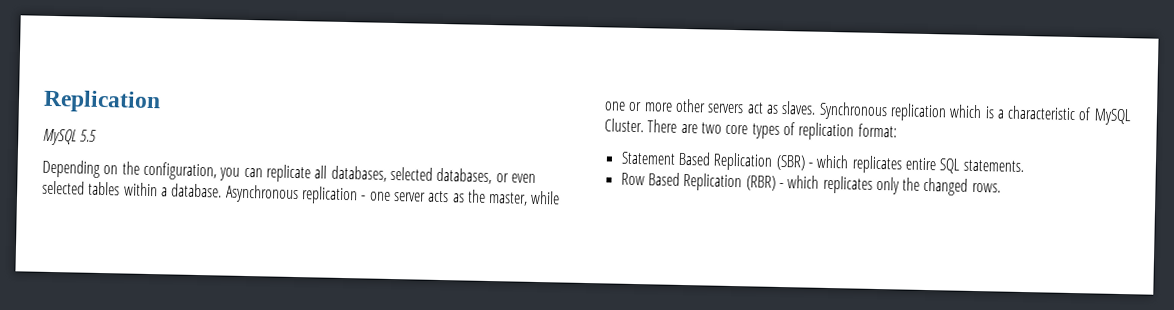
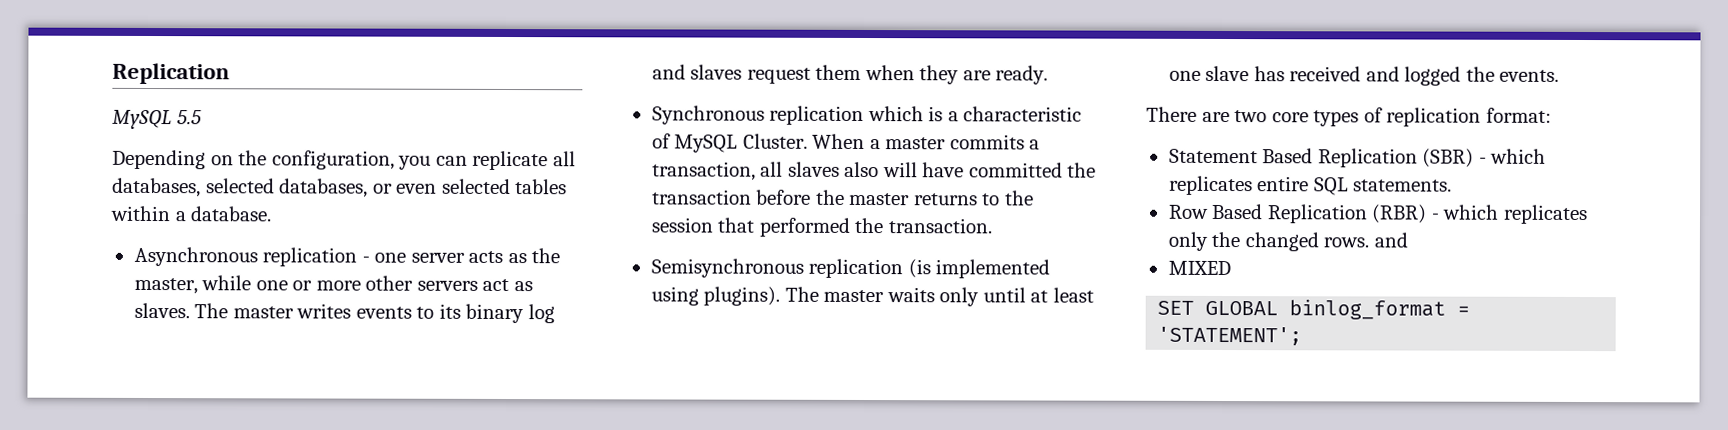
- Depending on the configuration, you can replicate all databases, selected databases, or even selected tables within a database. Asynchronous replication - one server acts as the master, while one or more other servers act as slaves. Synchronous replication which is a characteristic of MySQL Cluster. There are two core types of replication format:
+ Depending on the configuration, you can replicate all databases, selected databases, or even selected tables within a database.
+ Asynchronous replication - one server acts as the master, while one or more other servers act as slaves. The master writes events to its binary log and slaves request them when they are ready.
+ Synchronous replication which is a characteristic of MySQL Cluster. When a master commits a transaction, all slaves also will have committed the transaction before the master returns to the session that performed the transaction.
+ Semisynchronous replication (is implemented using plugins). The master waits only until at least one slave has received and logged the events.
+ There are two core types of replication format:
- Row Based Replication (RBR) - which replicates only the changed rows.
+ Row Based Replication (RBR) - which replicates only the changed rows. and
+ MIXED
+ SET GLOBAL binlog_format = 'STATEMENT';

